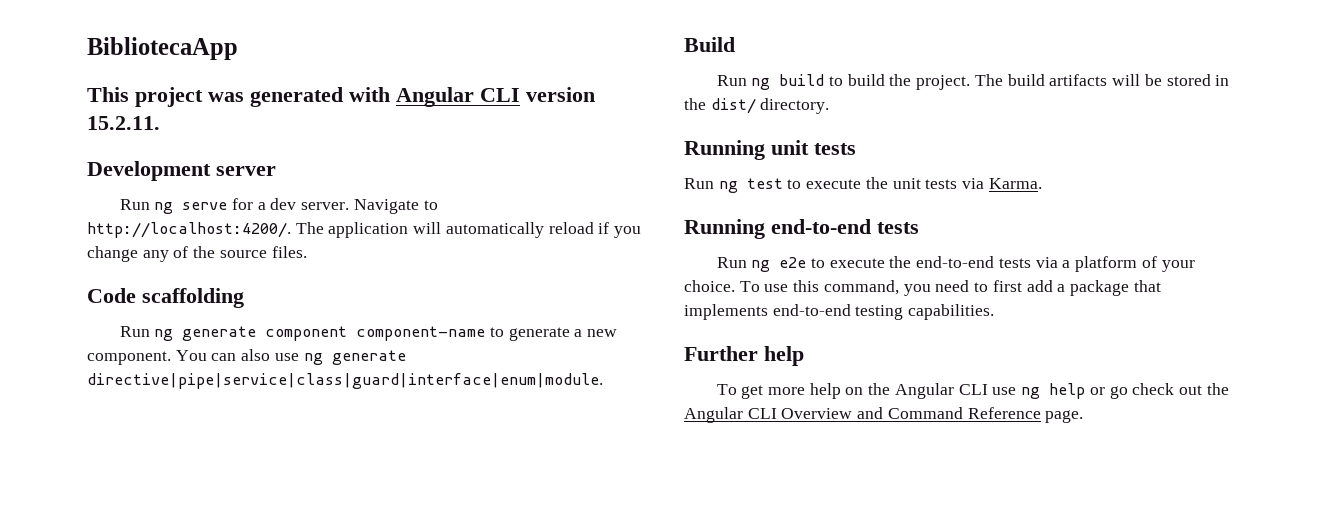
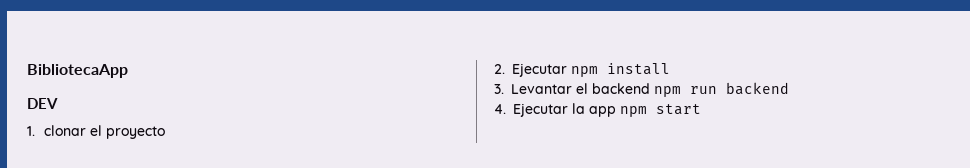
- This project was generated with Angular CLI version 15.2.11.
- Development server
- Run ng serve for a dev server. Navigate to http://localhost:4200/. The application will automatically reload if you change any of the source files.
- Code scaffolding
- Run ng generate component component-name to generate a new component. You can also use ng generate directive|pipe|service|class|guard|interface|enum|module.
- Build
- Run ng build to build the project. The build artifacts will be stored in the dist/ directory.
- Running unit tests
- Run ng test to execute the unit tests via Karma.
- Running end-to-end tests
- Run ng e2e to execute the end-to-end tests via a platform of your choice. To use this command, you need to first add a package that implements end-to-end testing capabilities.
- Further help
- To get more help on the Angular CLI use ng help or go check out the Angular CLI Overview and Command Reference page.
+ DEV
+ 1. clonar el proyecto
+ 2. Ejecutar npm install
+ 3. Levantar el backend npm run backend
+ 4. Ejecutar la app npm start

